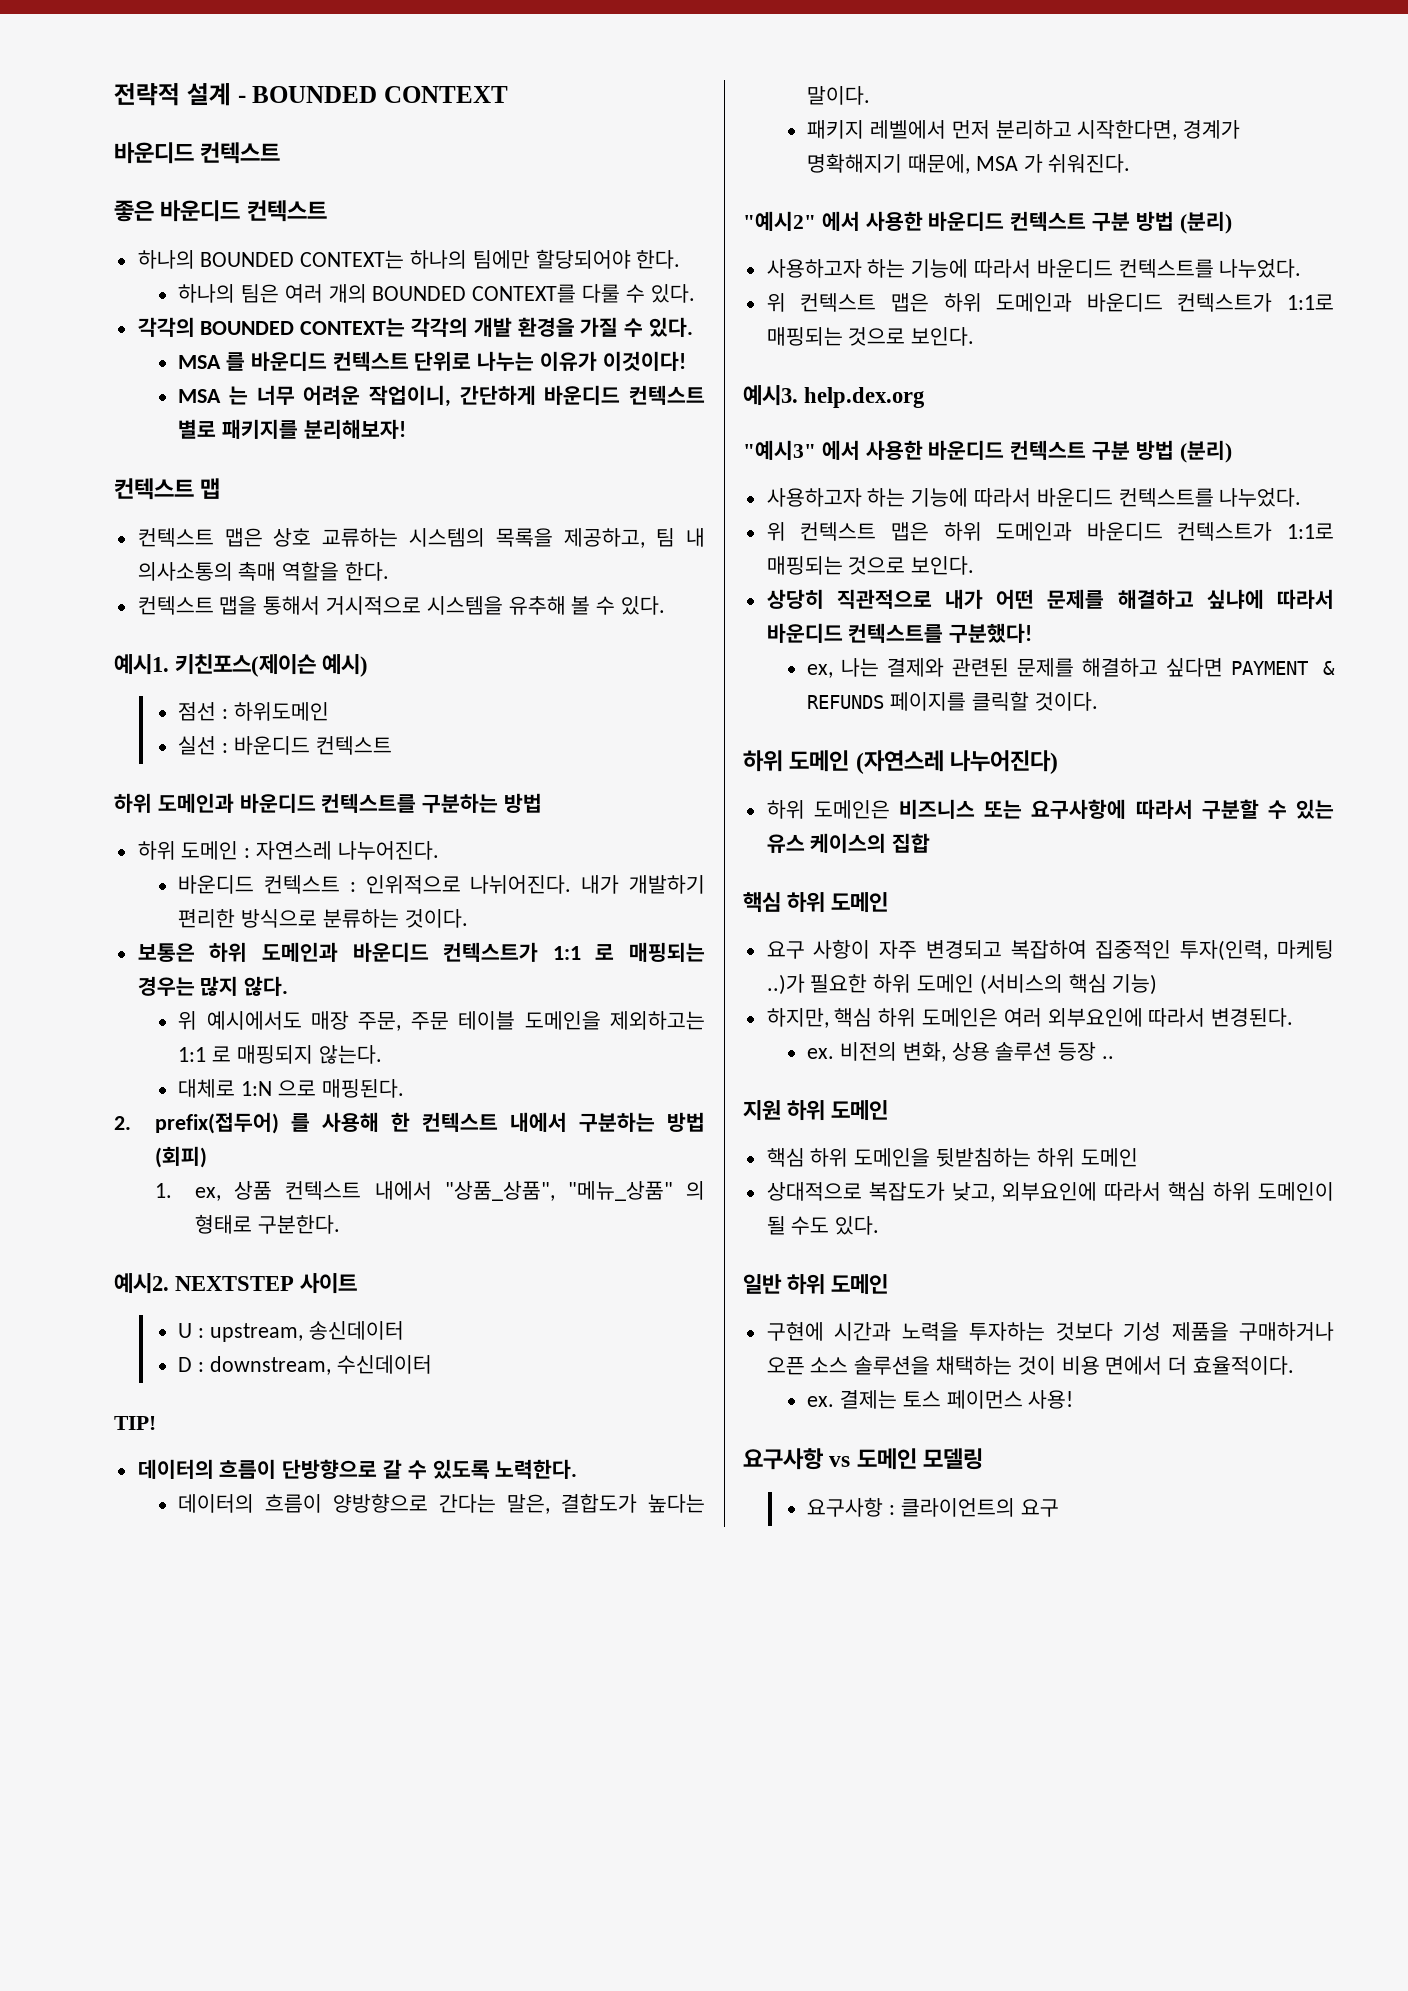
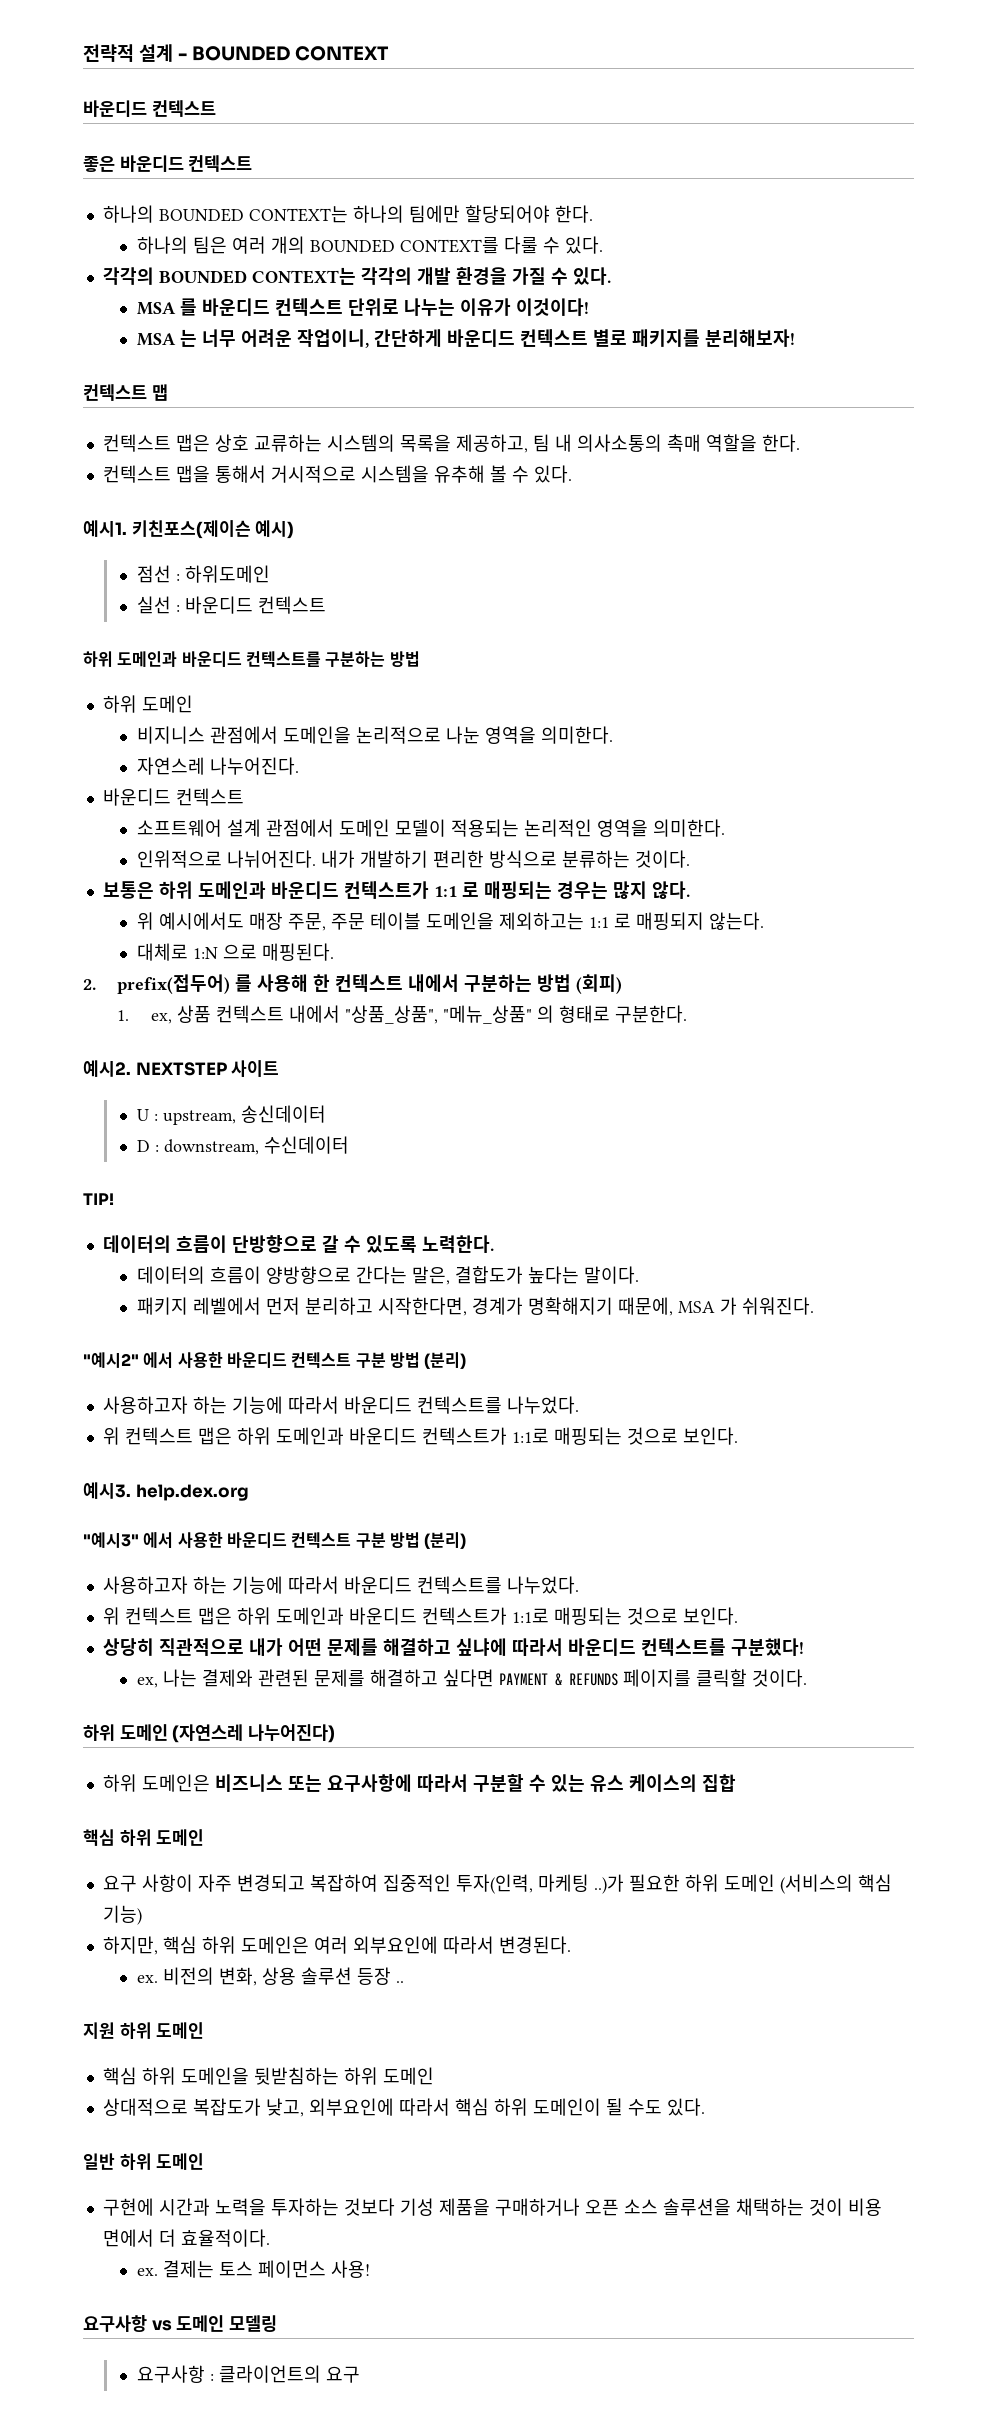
  하위 도메인과 바운디드 컨텍스트를 구분하는 방법
- 하위 도메인 : 자연스레 나누어진다.
- 바운디드 컨텍스트 : 인위적으로 나뉘어진다.
+ 하위 도메인
+ 비지니스 관점에서 도메인을 논리적으로 나눈 영역을 의미한다.
+ 자연스레 나누어진다.
+ 바운디드 컨텍스트
+ 소프트웨어 설계 관점에서 도메인 모델이 적용되는 논리적인 영역을 의미한다.
+ 인위적으로 나뉘어진다.

